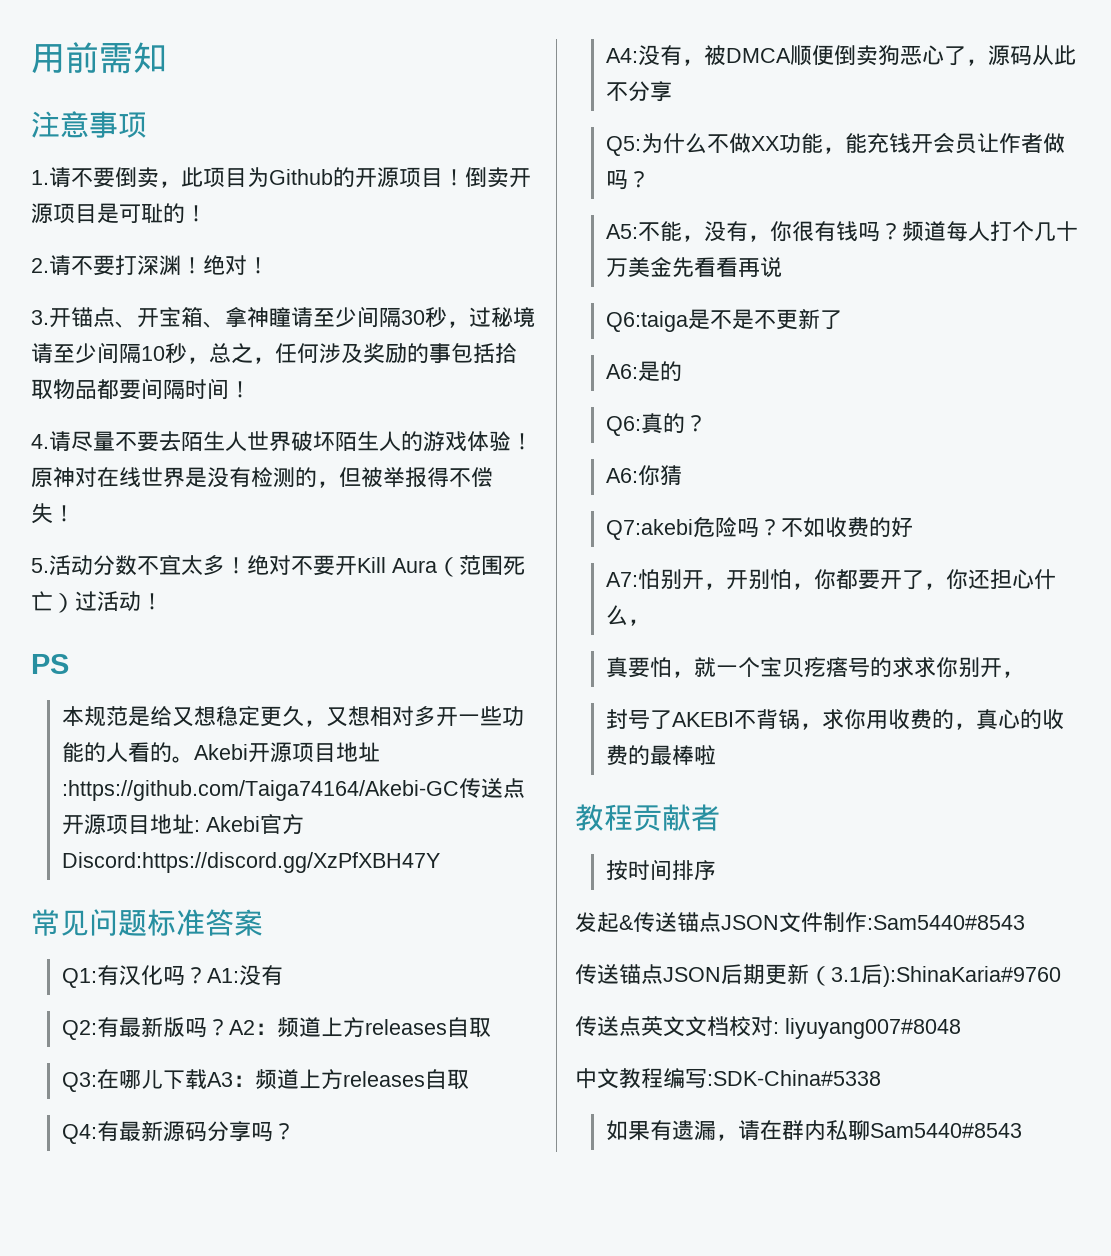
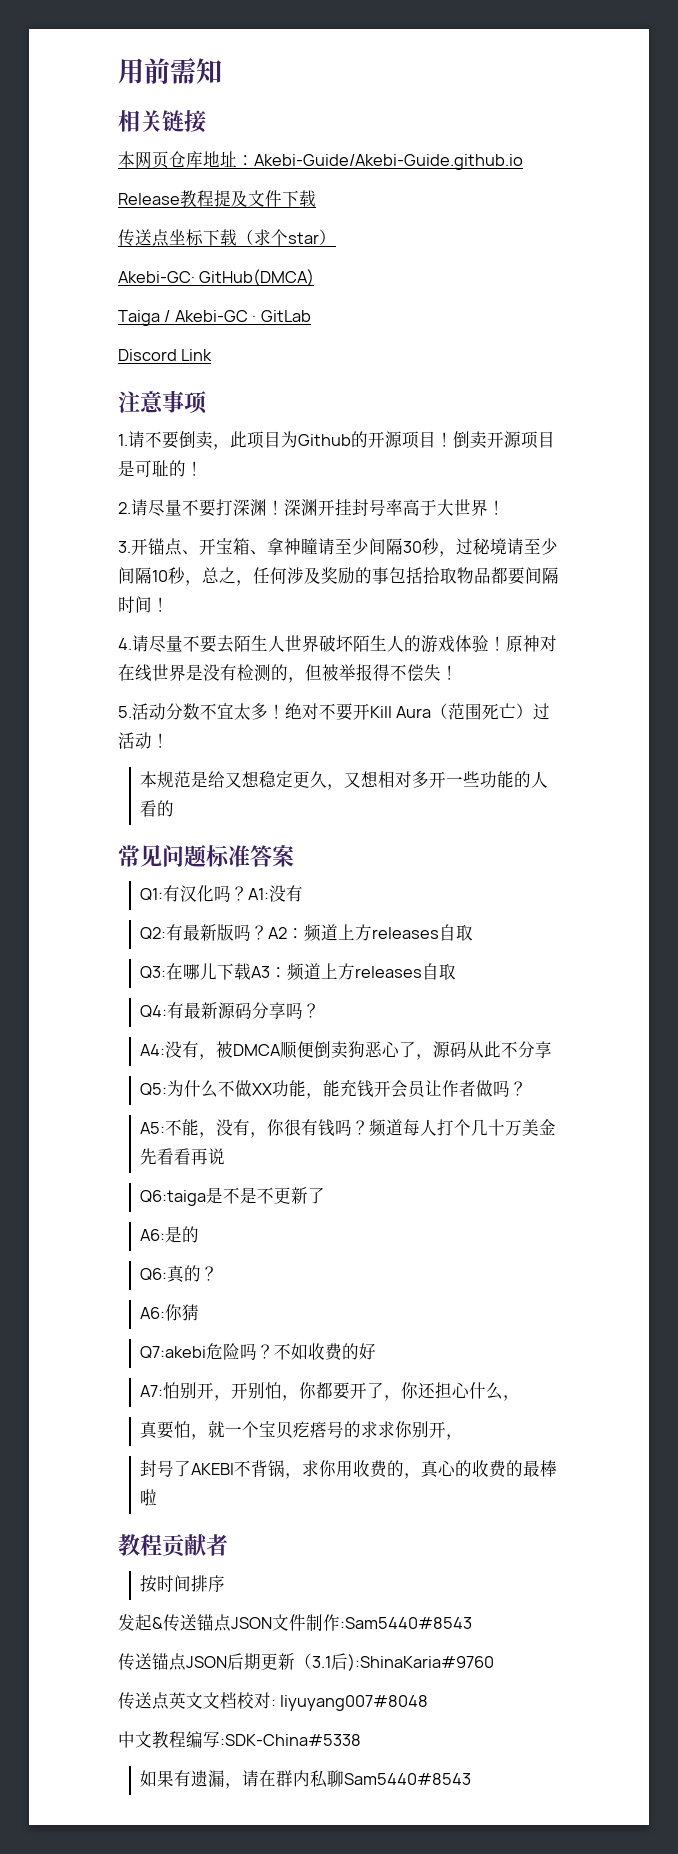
+ 相关链接
+ 本网页仓库地址：Akebi-Guide/Akebi-Guide.github.io
+ Release教程提及文件下载
+ 传送点坐标下载（求个star）
+ Akebi-GC· GitHub(DMCA)
+ Taiga / Akebi-GC · GitLab
+ Discord Link
- 2.请不要打深渊！
+ 2.请尽量不要打深渊！
- 绝对！
+ 深渊开挂封号率高于大世界！
- PS
- 本规范是给又想稳定更久，又想相对多开一些功能的人看的。Akebi开源项目地址:https://github.com/Taiga74164/Akebi-GC传送点开源项目地址: Akebi官方Discord:https://discord.gg/XzPfXBH47Y
+ 本规范是给又想稳定更久，又想相对多开一些功能的人看的

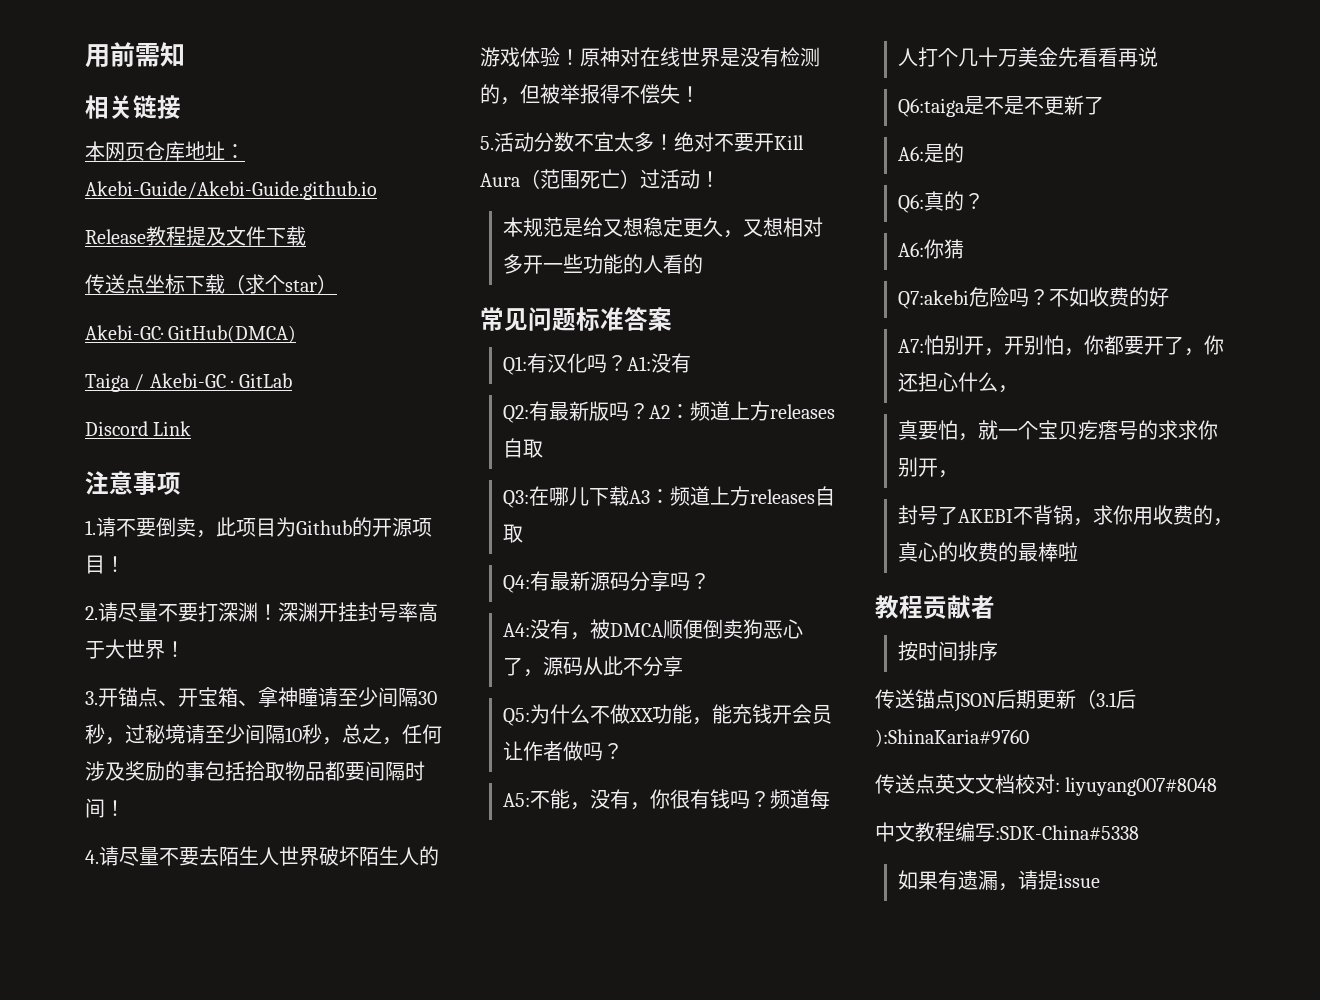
- 倒卖开源项目是可耻的！
- 发起&传送锚点JSON文件制作:Sam5440#8543
- 如果有遗漏，请在群内私聊Sam5440#8543
+ 如果有遗漏，请提issue

